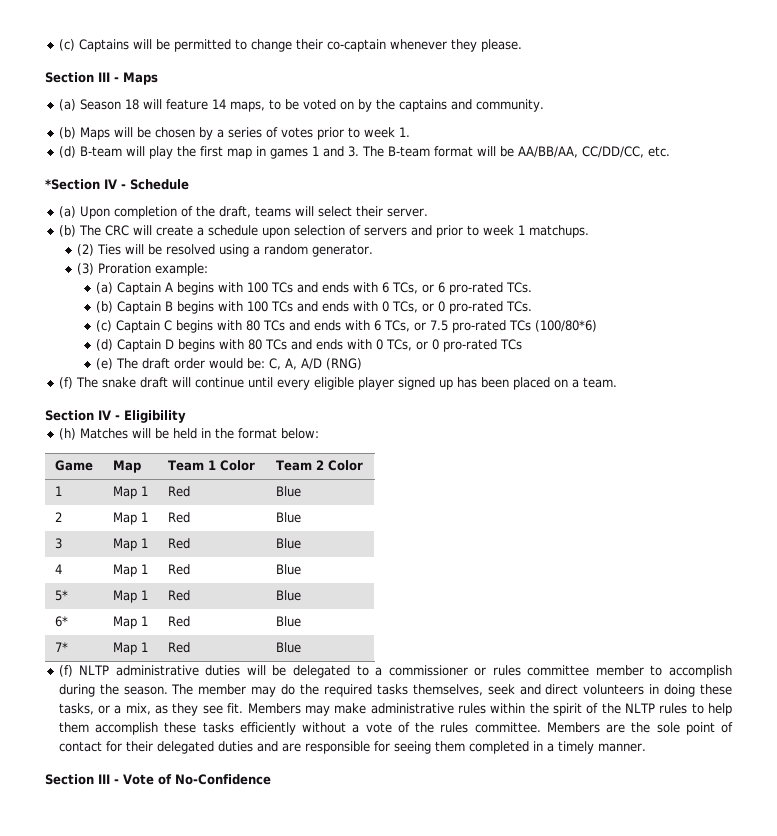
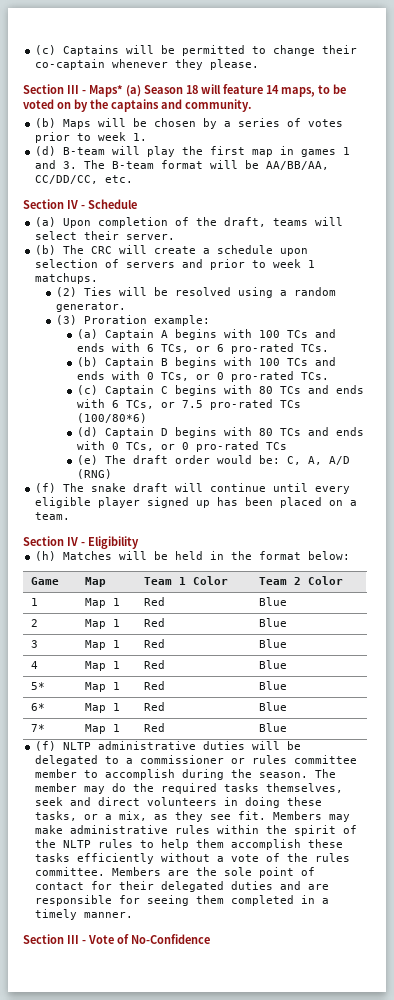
- Section III - Maps
- (a) Season 18 will feature 14 maps, to be voted on by the captains and community.
+ Section III - Maps* (a) Season 18 will feature 14 maps, to be voted on by the captains and community.
- *Section IV - Schedule
+ Section IV - Schedule

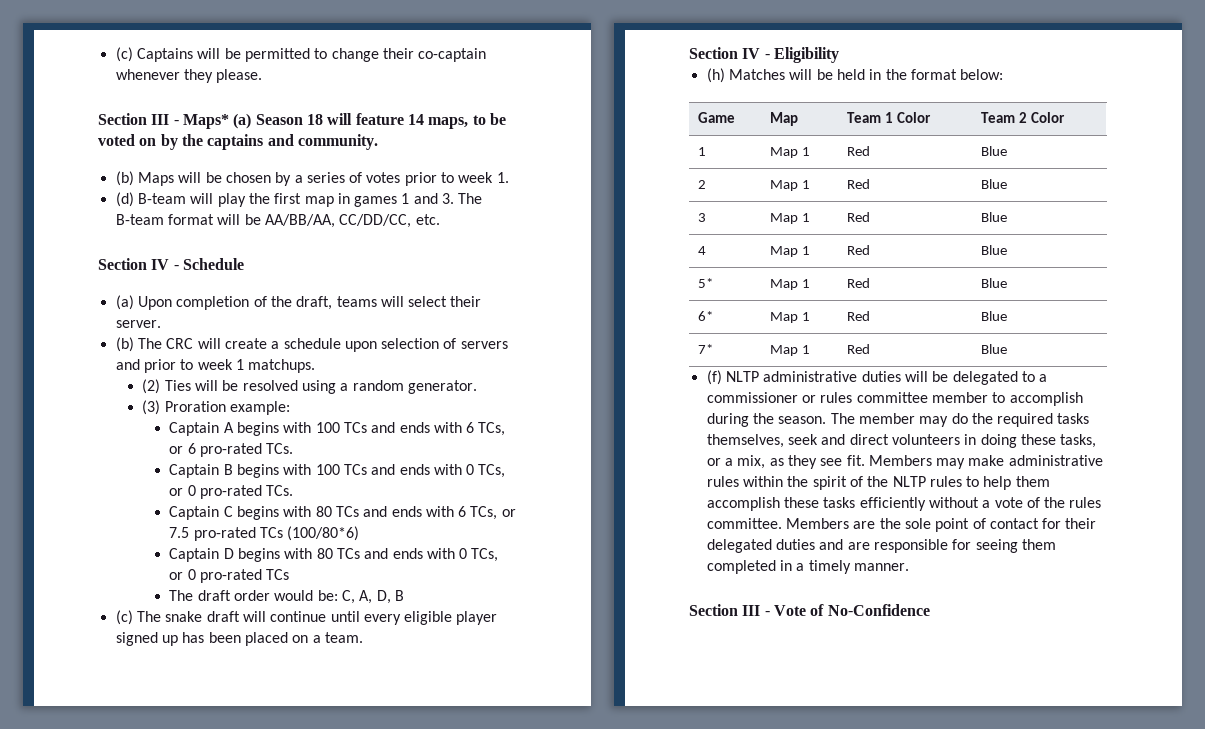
- (a) Captain A begins with 100 TCs and ends with 6 TCs, or 6 pro-rated TCs.
+ Captain A begins with 100 TCs and ends with 6 TCs, or 6 pro-rated TCs.
- (b) Captain B begins with 100 TCs and ends with 0 TCs, or 0 pro-rated TCs.
+ Captain B begins with 100 TCs and ends with 0 TCs, or 0 pro-rated TCs.
- (c) Captain C begins with 80 TCs and ends with 6 TCs, or 7.5 pro-rated TCs (100/80*6)
+ Captain C begins with 80 TCs and ends with 6 TCs, or 7.5 pro-rated TCs (100/80*6)
- (d) Captain D begins with 80 TCs and ends with 0 TCs, or 0 pro-rated TCs
+ Captain D begins with 80 TCs and ends with 0 TCs, or 0 pro-rated TCs
- (e) The draft order would be: C, A, A/D (RNG)
- (f) The snake draft will continue until every eligible player signed up has been placed on a team.
+ The draft order would be: C, A, D, B
+ (c) The snake draft will continue until every eligible player signed up has been placed on a team.

